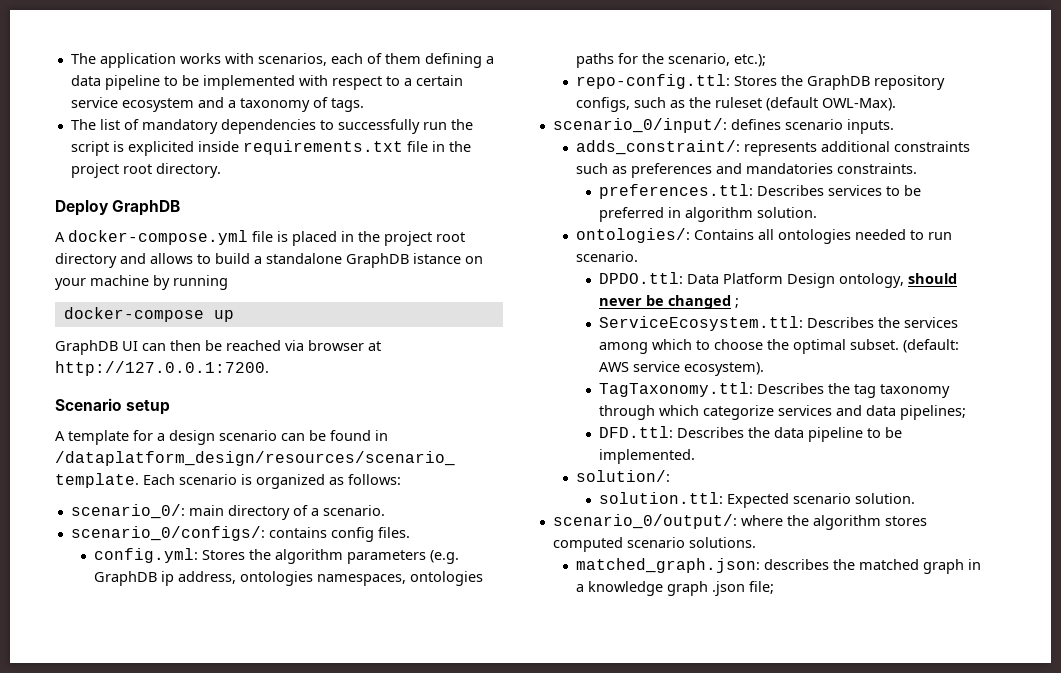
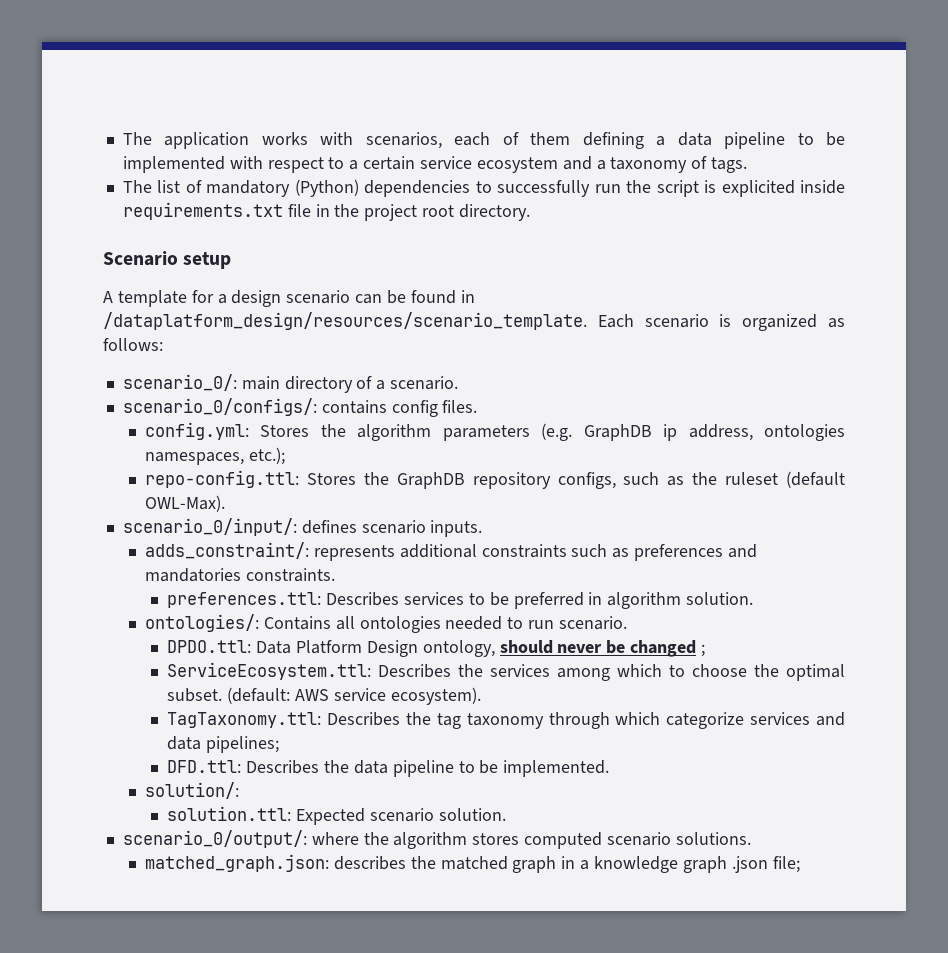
- The list of mandatory dependencies to successfully run the script is explicited inside requirements.txt file in the project root directory.
+ The list of mandatory (Python) dependencies to successfully run the script is explicited inside requirements.txt file in the project root directory.
- Deploy GraphDB
- A docker-compose.yml file is placed in the project root directory and allows to build a standalone GraphDB istance on your machine by running
- docker-compose up
- GraphDB UI can then be reached via browser at http://127.0.0.1:7200.
- config.yml: Stores the algorithm parameters (e.g. GraphDB ip address, ontologies namespaces, ontologies paths for the scenario, etc.);
+ config.yml: Stores the algorithm parameters (e.g. GraphDB ip address, ontologies namespaces, etc.);

